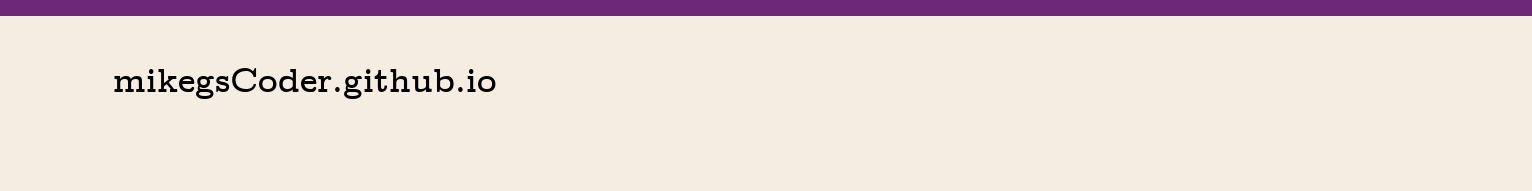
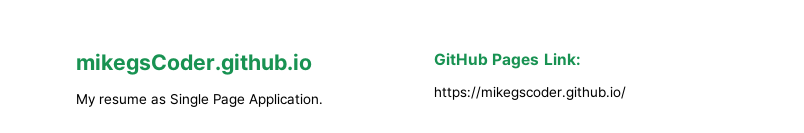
+ My resume as Single Page Application.
+ GitHub Pages Link:
+ https://mikegscoder.github.io/

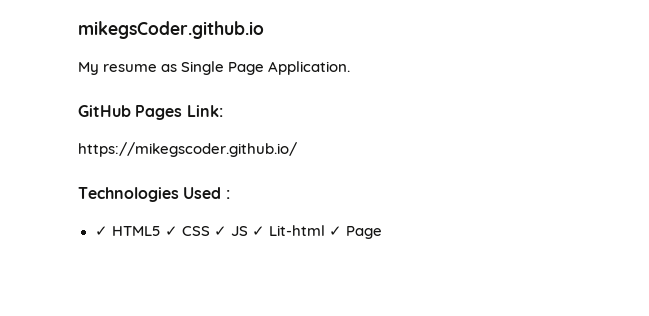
+ Technologies Used :
+ ✓ HTML5 ✓ CSS ✓ JS ✓ Lit-html ✓ Page

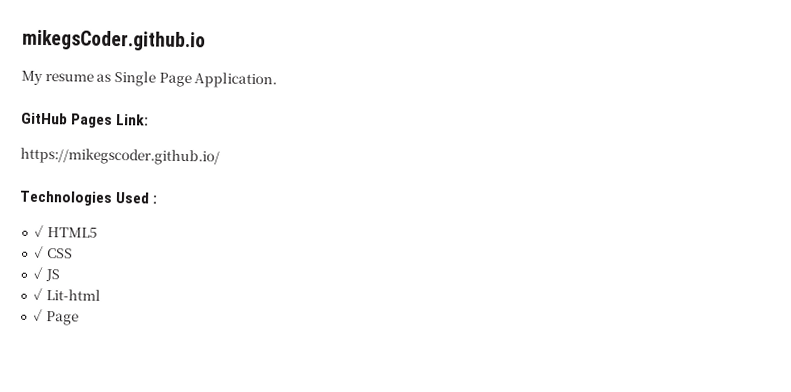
- ✓ HTML5 ✓ CSS ✓ JS ✓ Lit-html ✓ Page
+ ✓ HTML5
+ ✓ CSS
+ ✓ JS
+ ✓ Lit-html
+ ✓ Page

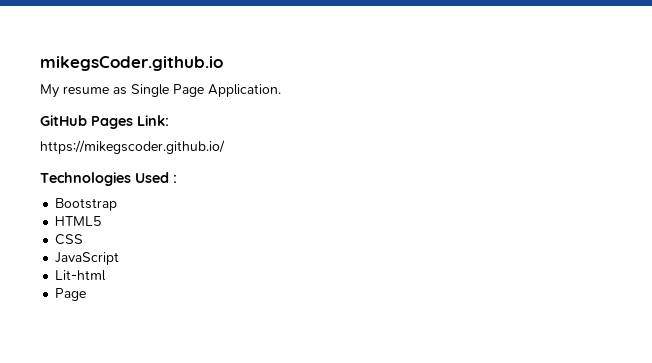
- ✓ HTML5
+ Bootstrap
+ HTML5
- ✓ CSS
+ CSS
- ✓ JS
- ✓ Lit-html
- ✓ Page
+ JavaScript
+ Lit-html
+ Page

